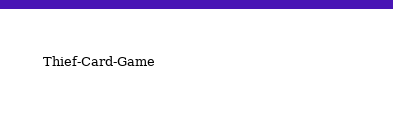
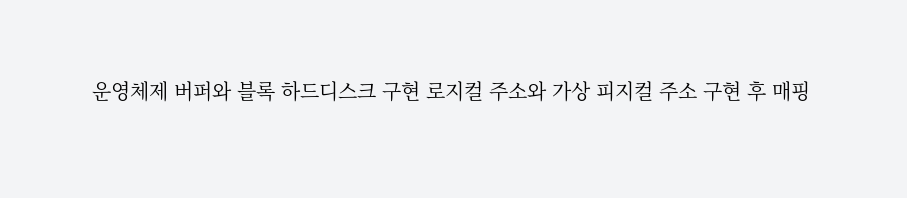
- Thief-Card-Game
+ 운영체제 버퍼와 블록 하드디스크 구현 로지컬 주소와 가상 피지컬 주소 구현 후 매핑

